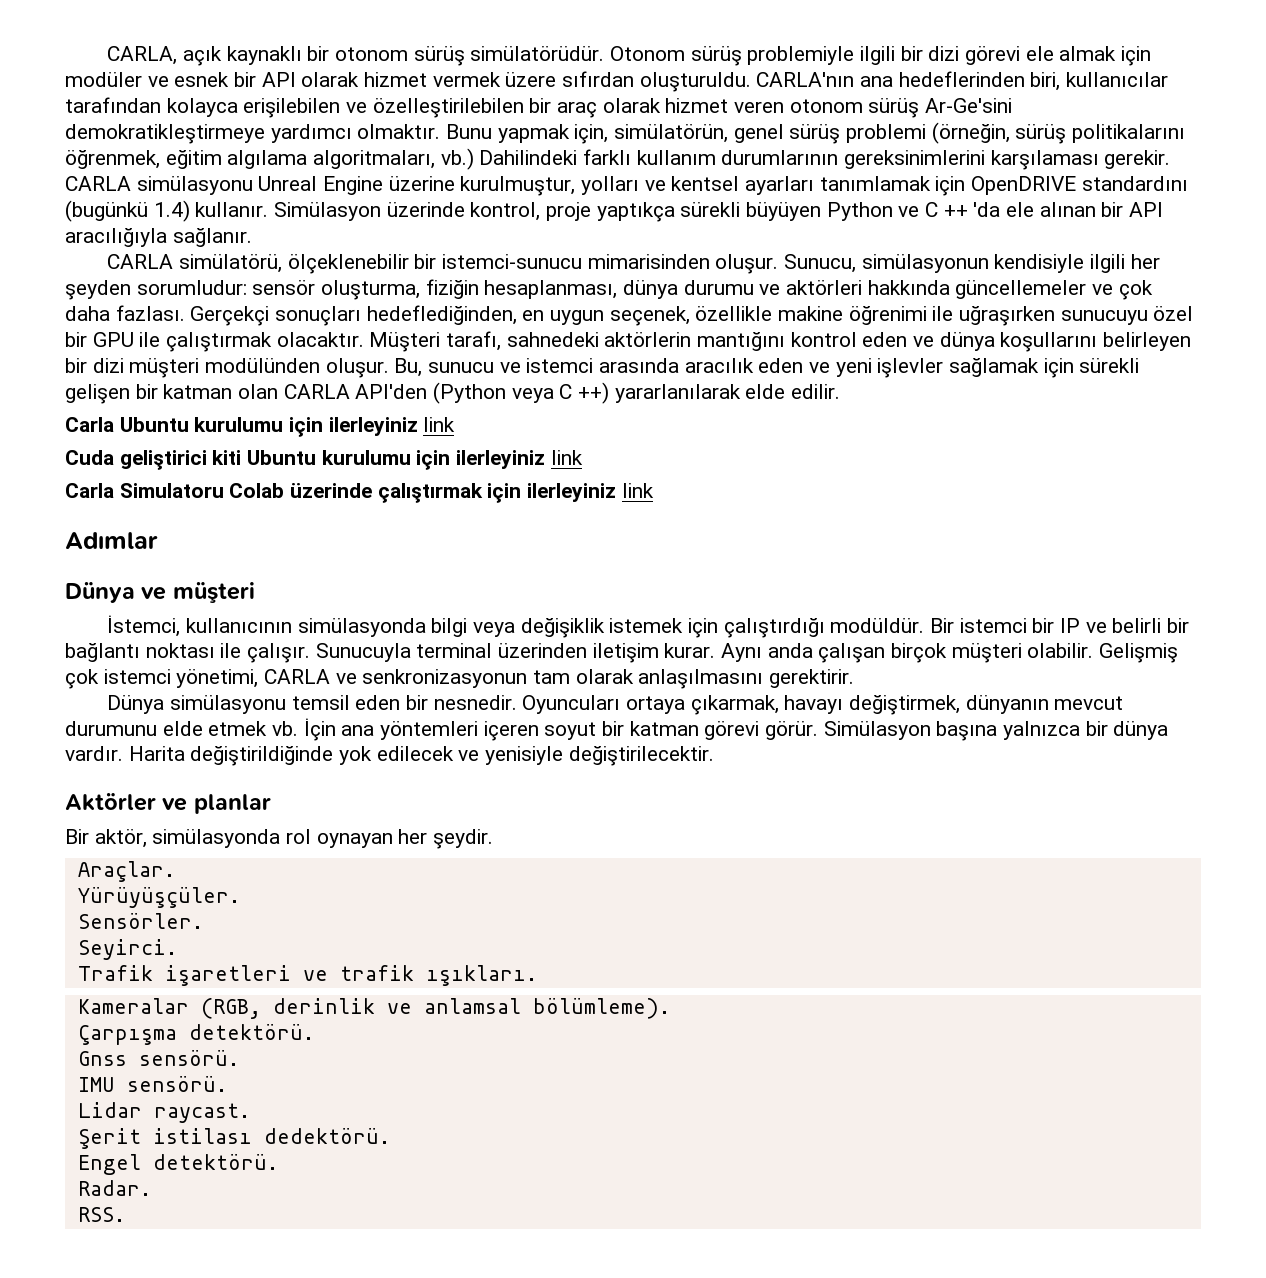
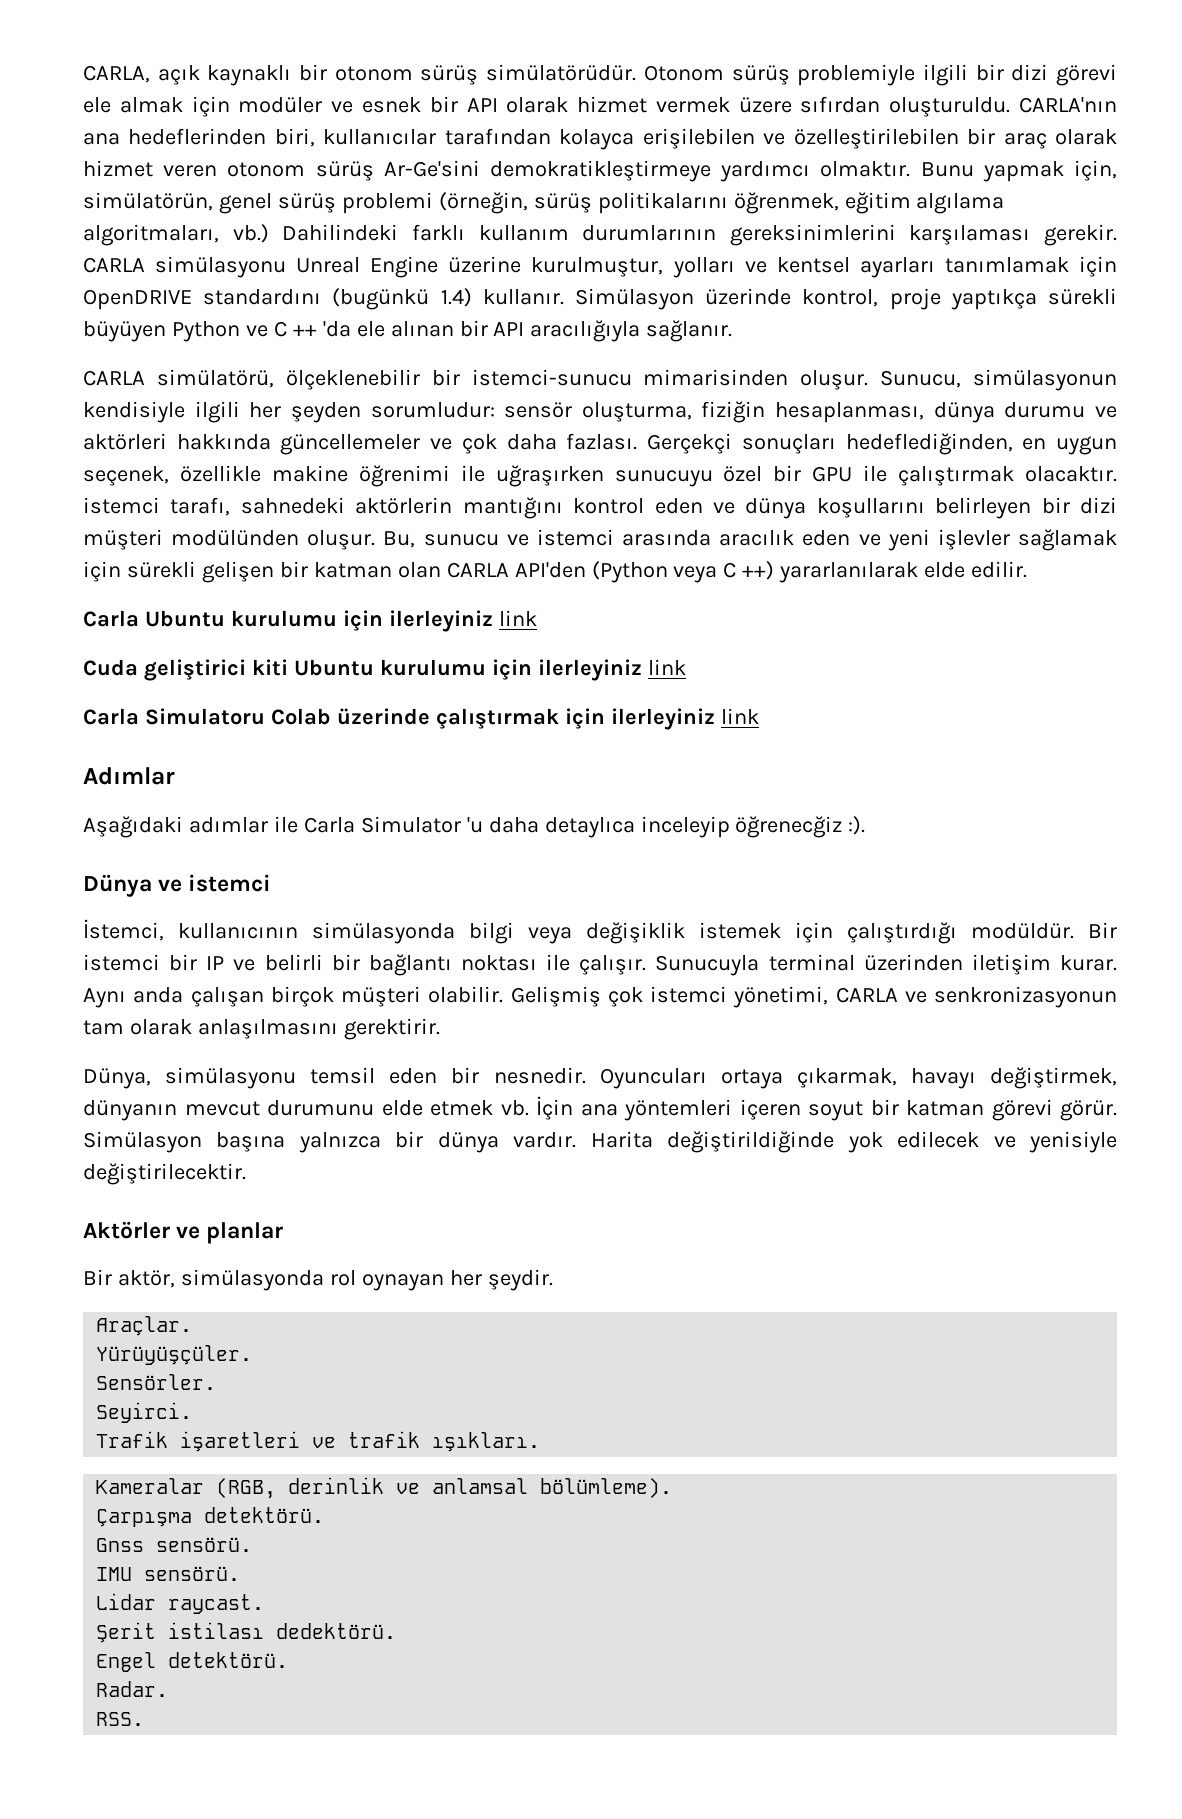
- Gerçekçi sonuçları hedeflediğinden, en uygun seçenek, özellikle makine öğrenimi ile uğraşırken sunucuyu özel bir GPU ile çalıştırmak olacaktır. Müşteri tarafı, sahnedeki aktörlerin mantığını kontrol eden ve dünya koşullarını belirleyen bir dizi müşteri modülünden oluşur.
+ Gerçekçi sonuçları hedeflediğinden, en uygun seçenek, özellikle makine öğrenimi ile uğraşırken sunucuyu özel bir GPU ile çalıştırmak olacaktır. istemci tarafı, sahnedeki aktörlerin mantığını kontrol eden ve dünya koşullarını belirleyen bir dizi müşteri modülünden oluşur.
+ Aşağıdaki adımlar ile Carla Simulator 'u daha detaylıca inceleyip öğrenecğiz :).
- Dünya ve müşteri
+ Dünya ve istemci
- Dünya simülasyonu temsil eden bir nesnedir.
+ Dünya, simülasyonu temsil eden bir nesnedir.

